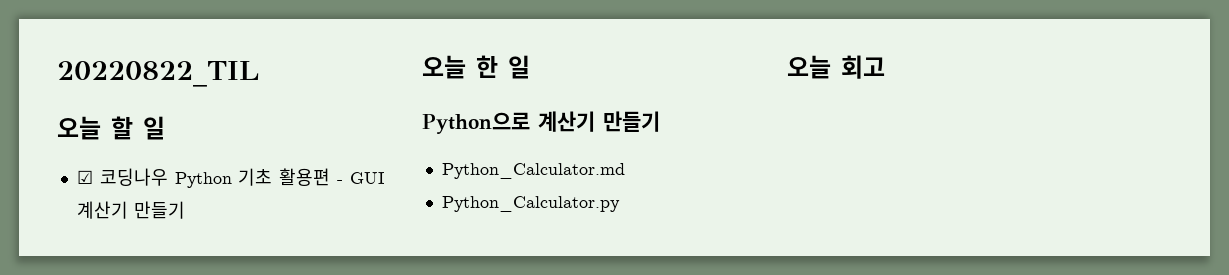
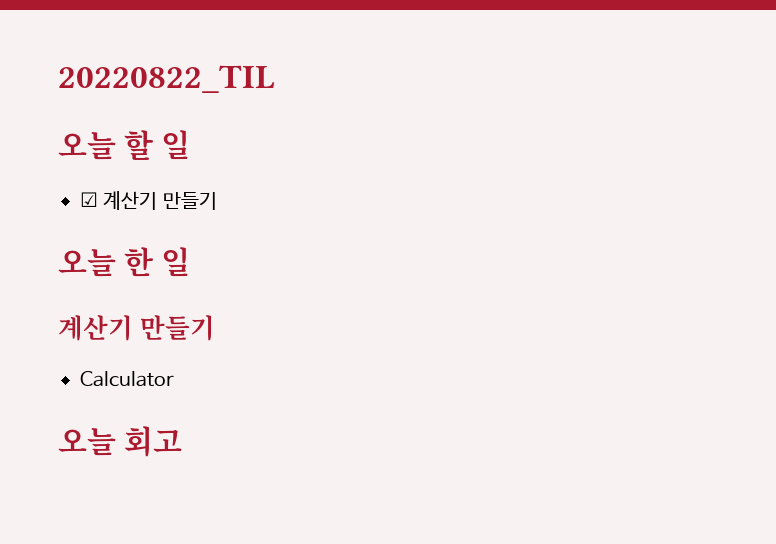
- ☑ 코딩나우 Python 기초 활용편 - GUI 계산기 만들기
+ ☑ 계산기 만들기
  오늘 한 일
- Python으로 계산기 만들기
- Python_Calculator.md
- Python_Calculator.py
+ 계산기 만들기
+ Calculator

